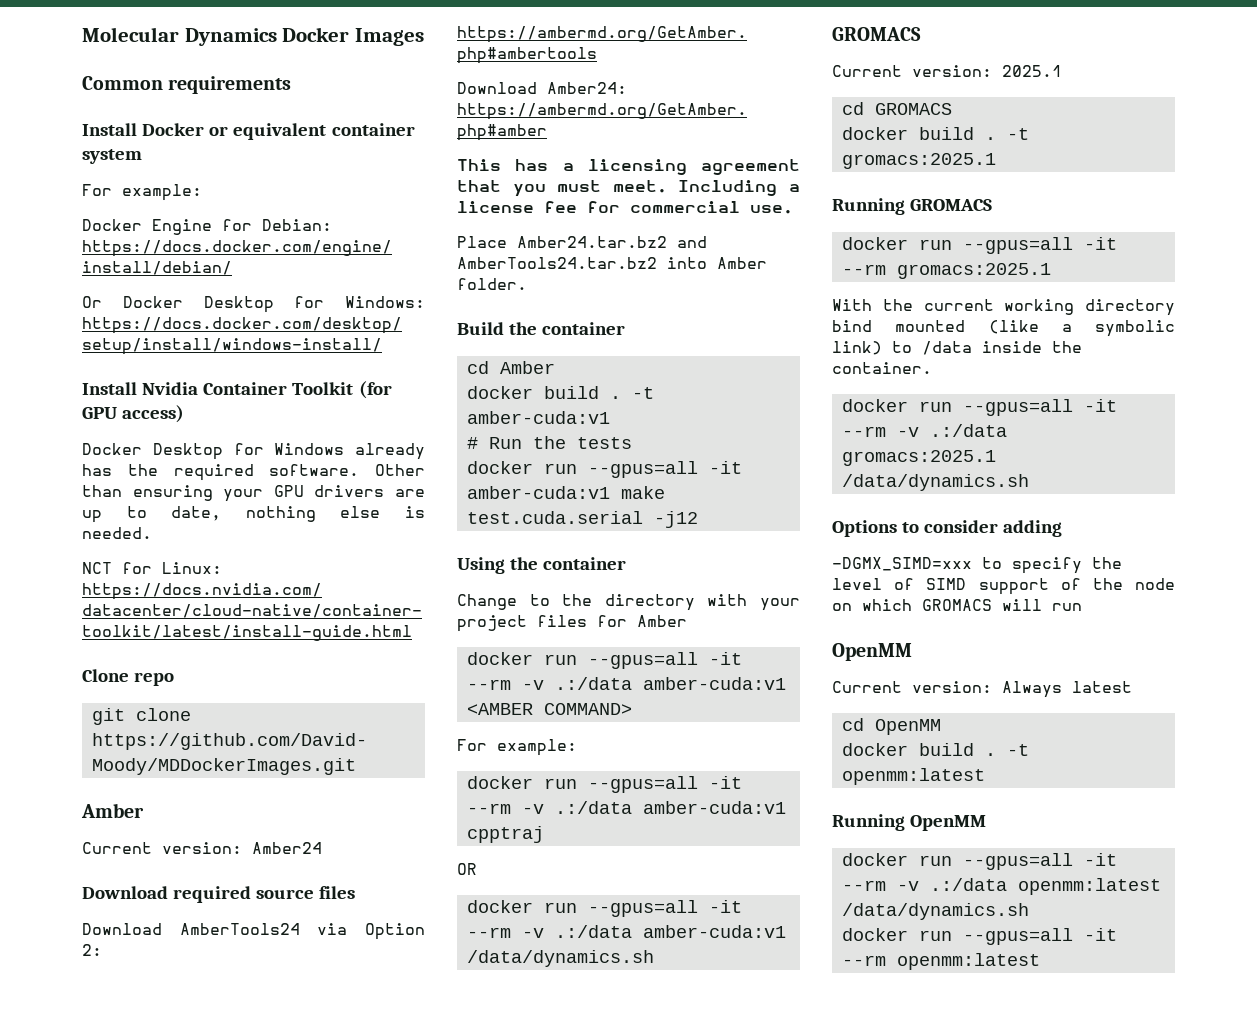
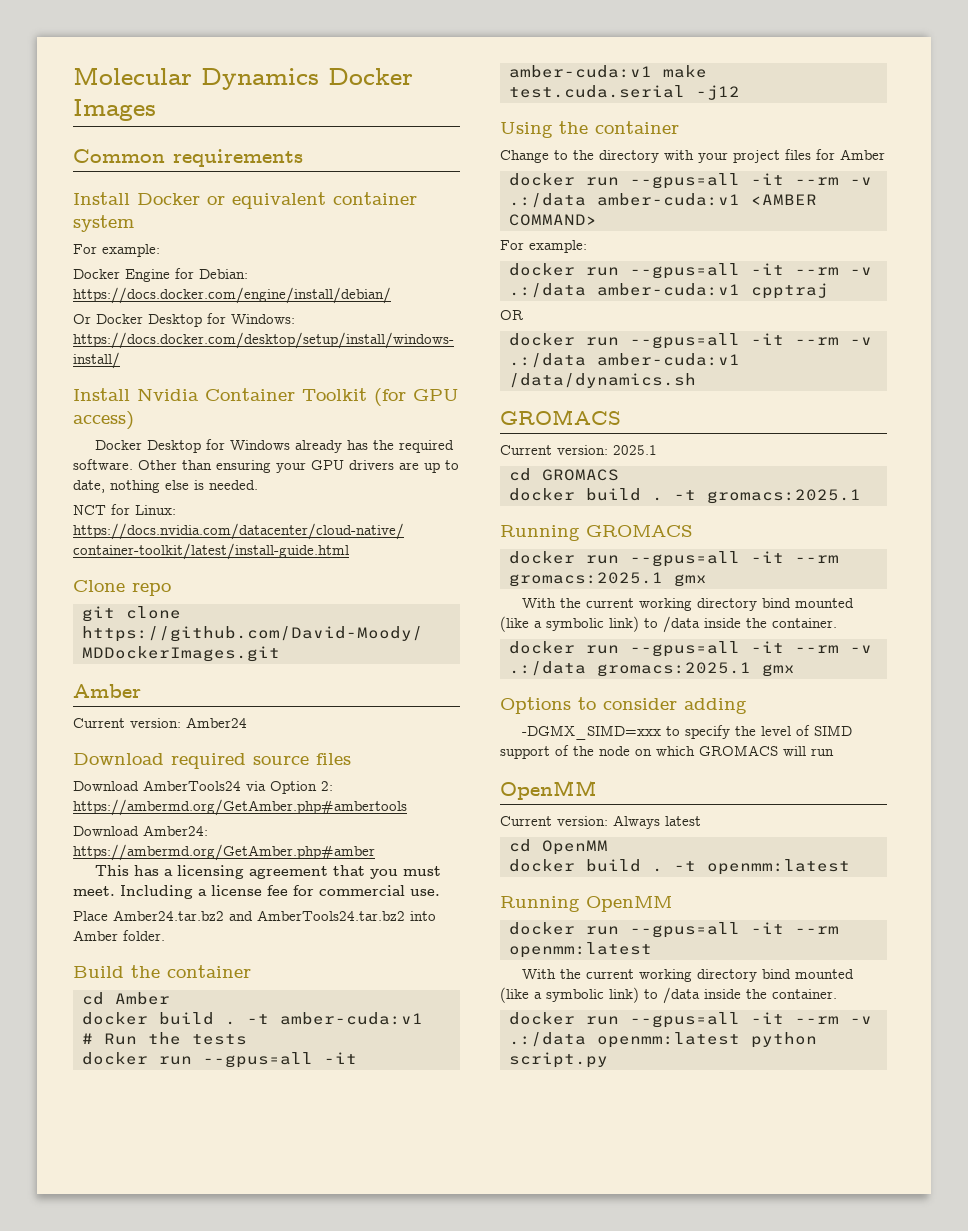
- docker run --gpus=all -it --rm gromacs:2025.1
+ docker run --gpus=all -it --rm gromacs:2025.1 gmx
- docker run --gpus=all -it --rm -v .:/data gromacs:2025.1 /data/dynamics.sh
+ docker run --gpus=all -it --rm -v .:/data gromacs:2025.1 gmx
- docker run --gpus=all -it --rm -v .:/data openmm:latest /data/dynamics.sh
  docker run --gpus=all -it --rm openmm:latest
+ With the current working directory bind mounted (like a symbolic link) to /data inside the container.
+ docker run --gpus=all -it --rm -v .:/data openmm:latest python script.py

